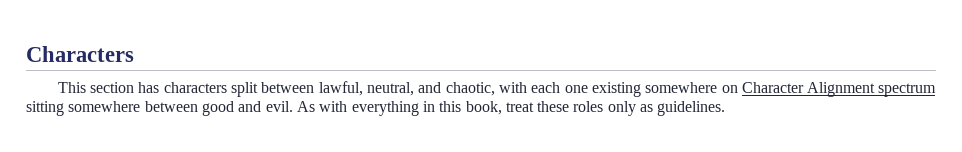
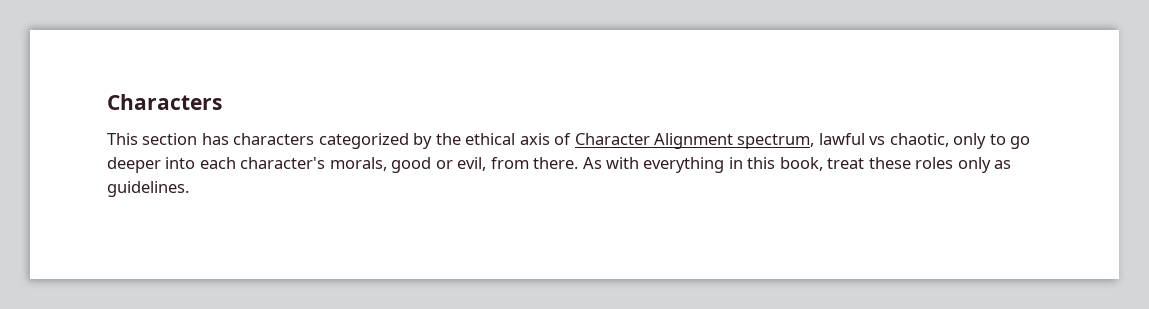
- This section has characters split between lawful, neutral, and chaotic, with each one existing somewhere on Character Alignment spectrum sitting somewhere between good and evil.
+ This section has characters categorized by the ethical axis of Character Alignment spectrum, lawful vs chaotic, only to go deeper into each character's morals, good or evil, from there.

